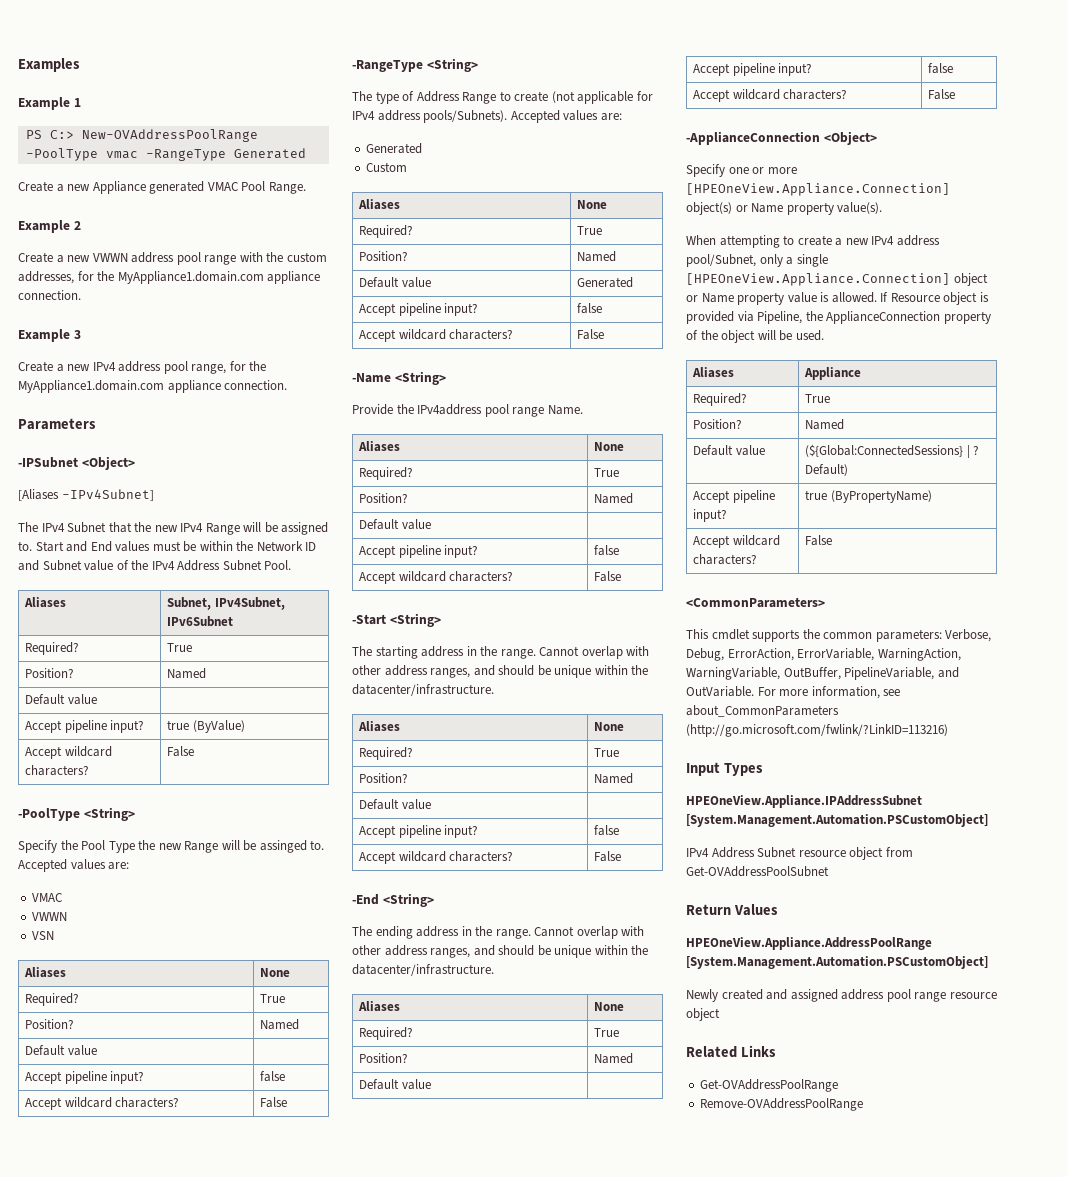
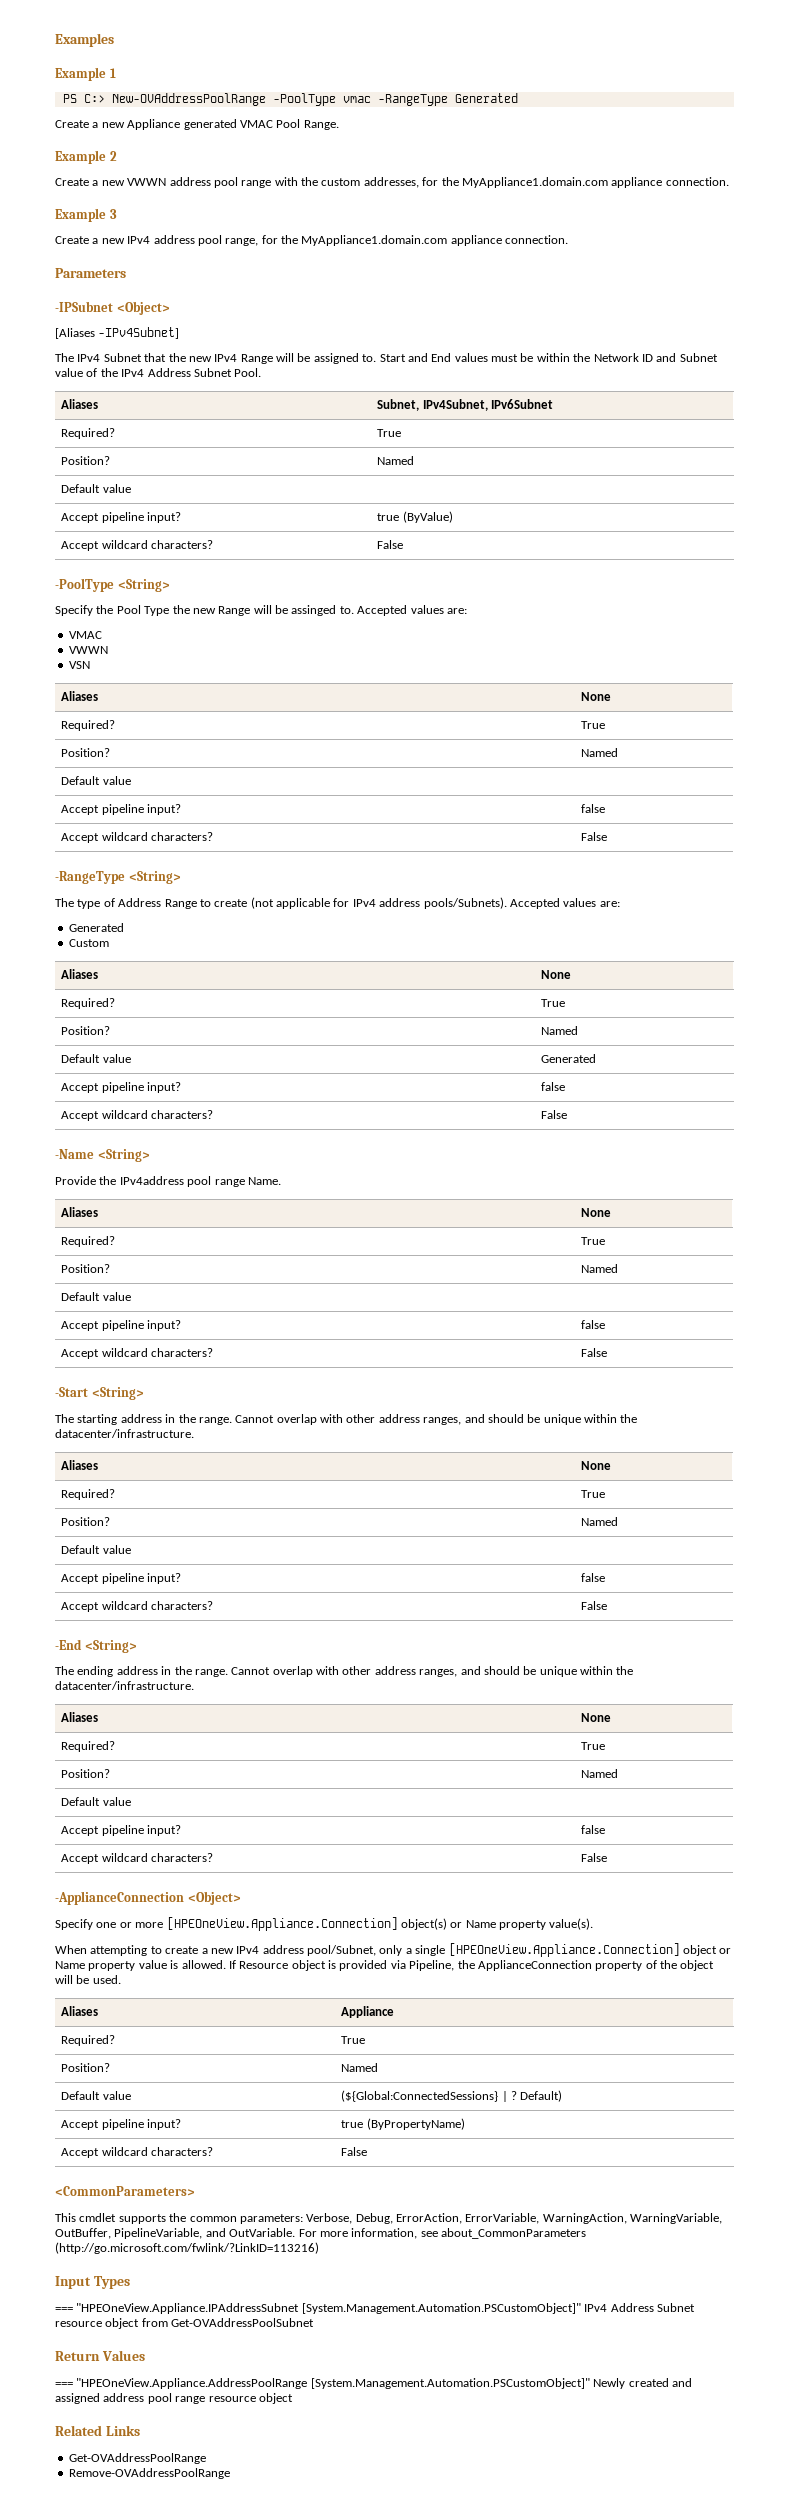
- HPEOneView.Appliance.IPAddressSubnet [System.Management.Automation.PSCustomObject]
- IPv4 Address Subnet resource object from Get-OVAddressPoolSubnet
+ === "HPEOneView.Appliance.IPAddressSubnet [System.Management.Automation.PSCustomObject]" IPv4 Address Subnet resource object from Get-OVAddressPoolSubnet
- HPEOneView.Appliance.AddressPoolRange [System.Management.Automation.PSCustomObject]
- Newly created and assigned address pool range resource object
+ === "HPEOneView.Appliance.AddressPoolRange [System.Management.Automation.PSCustomObject]" Newly created and assigned address pool range resource object

